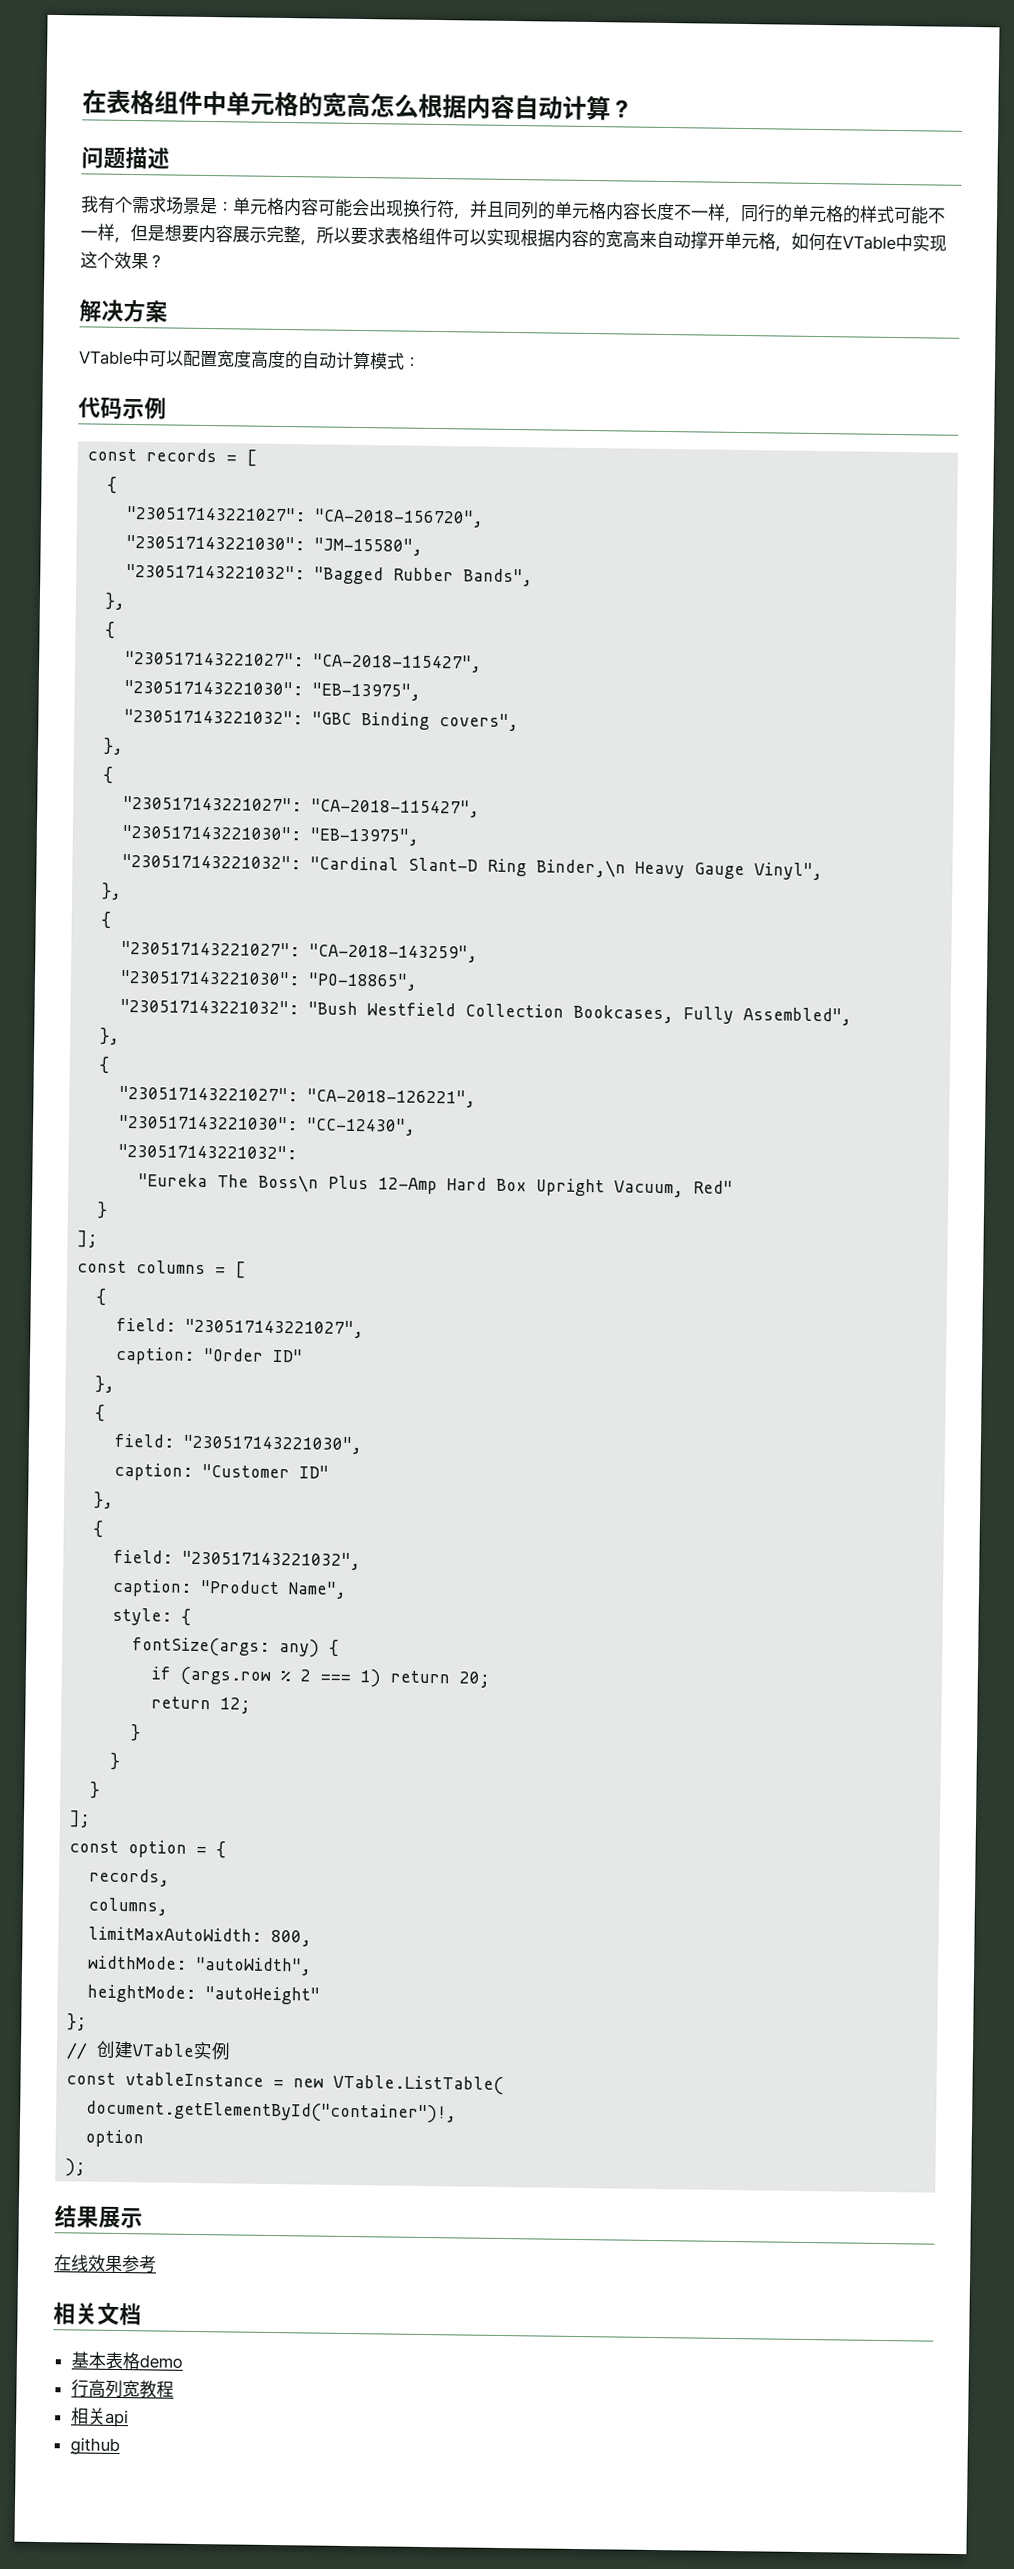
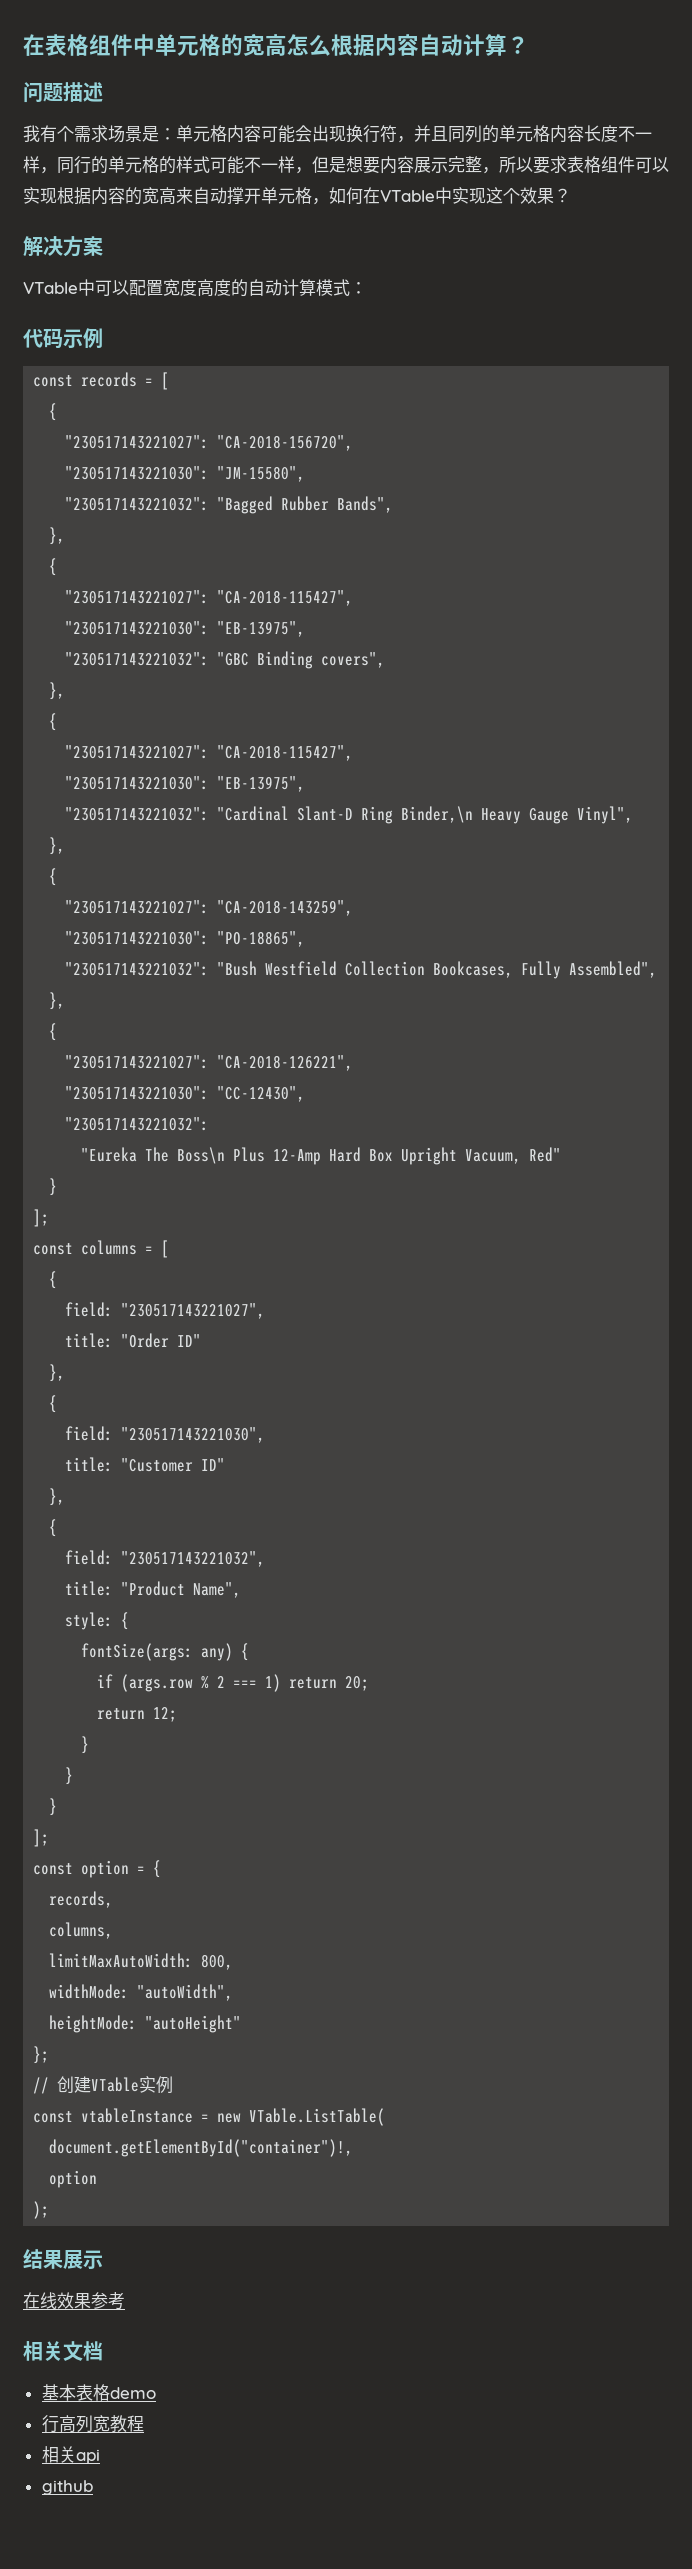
- caption: "Order ID"
+ title: "Order ID"
- caption: "Customer ID"
+ title: "Customer ID"
- caption: "Product Name",
+ title: "Product Name",

